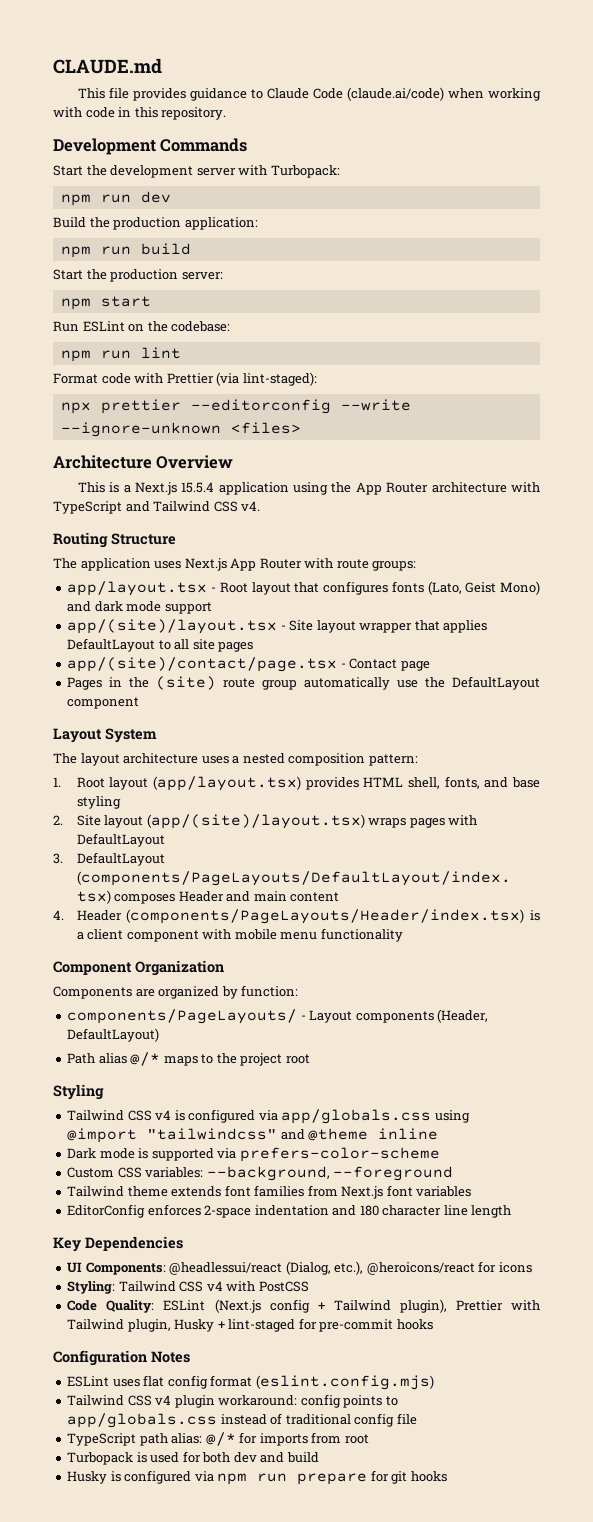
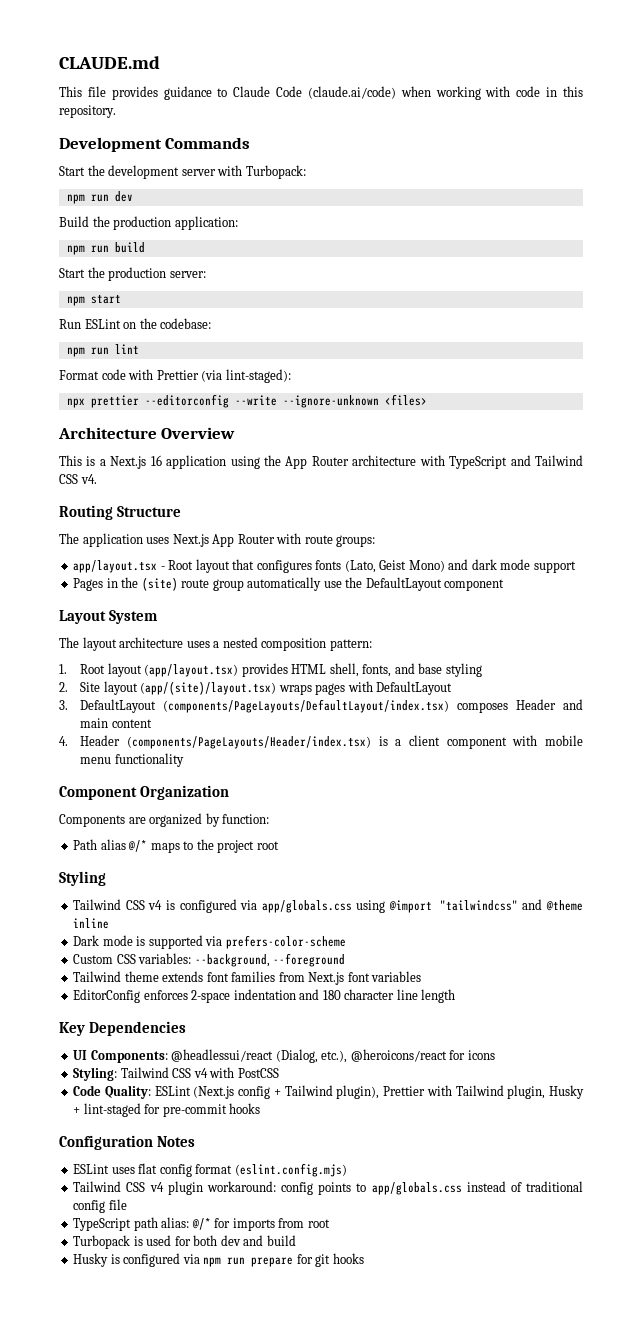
- This is a Next.js 15.5.4 application using the App Router architecture with TypeScript and Tailwind CSS v4.
+ This is a Next.js 16 application using the App Router architecture with TypeScript and Tailwind CSS v4.
- app/(site)/layout.tsx - Site layout wrapper that applies DefaultLayout to all site pages
- app/(site)/contact/page.tsx - Contact page
- components/PageLayouts/ - Layout components (Header, DefaultLayout)

